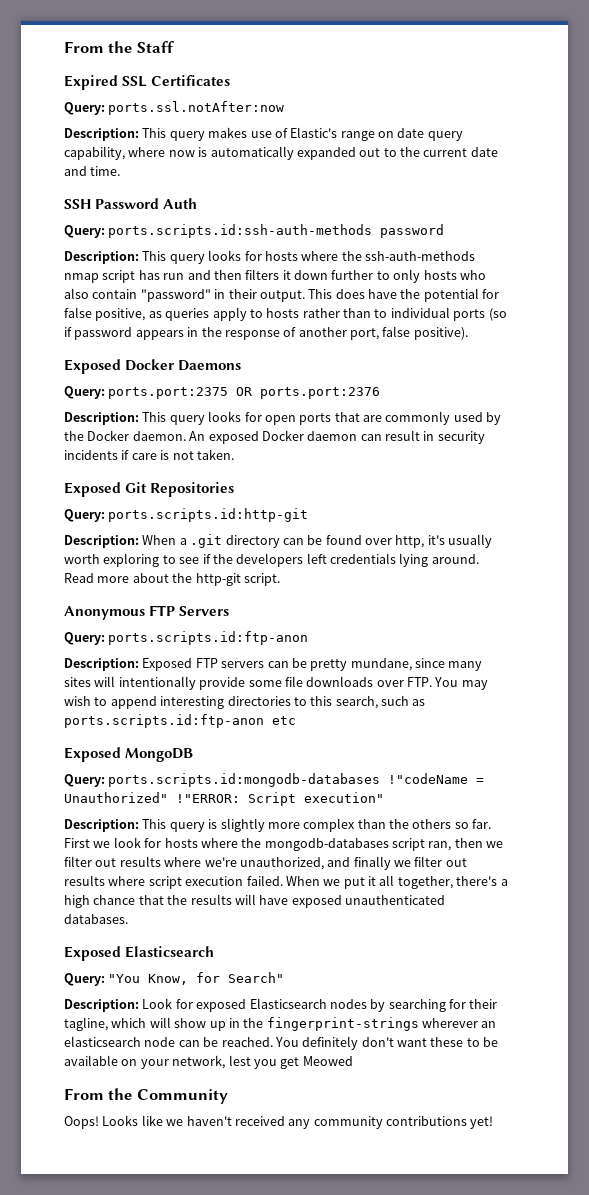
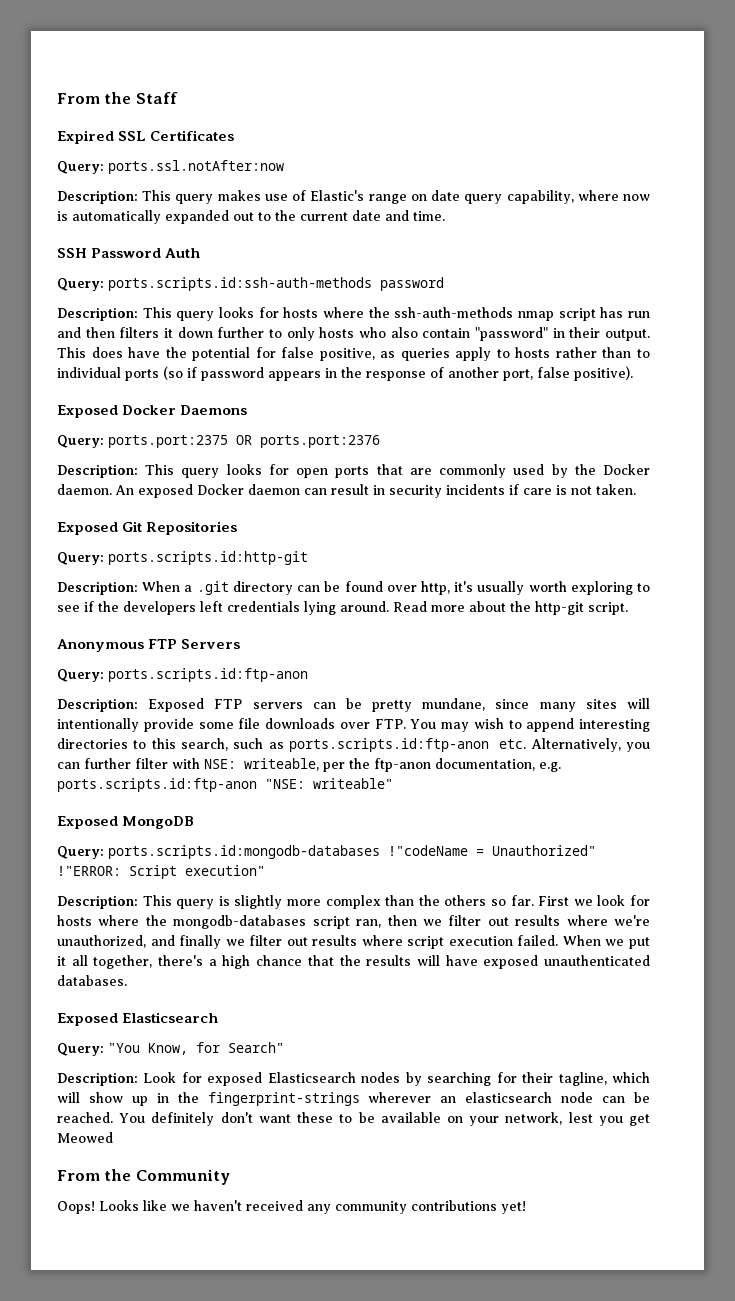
- Description: Exposed FTP servers can be pretty mundane, since many sites will intentionally provide some file downloads over FTP. You may wish to append interesting directories to this search, such as ports.scripts.id:ftp-anon etc
+ Description: Exposed FTP servers can be pretty mundane, since many sites will intentionally provide some file downloads over FTP. You may wish to append interesting directories to this search, such as ports.scripts.id:ftp-anon etc. Alternatively, you can further filter with NSE: writeable, per the ftp-anon documentation, e.g. ports.scripts.id:ftp-anon "NSE: writeable"

